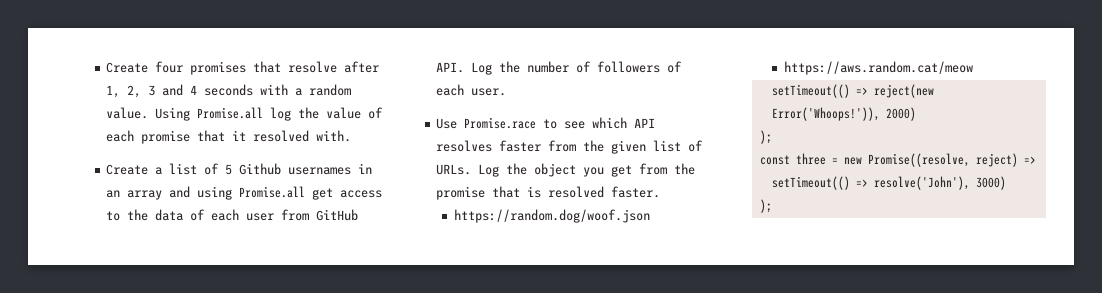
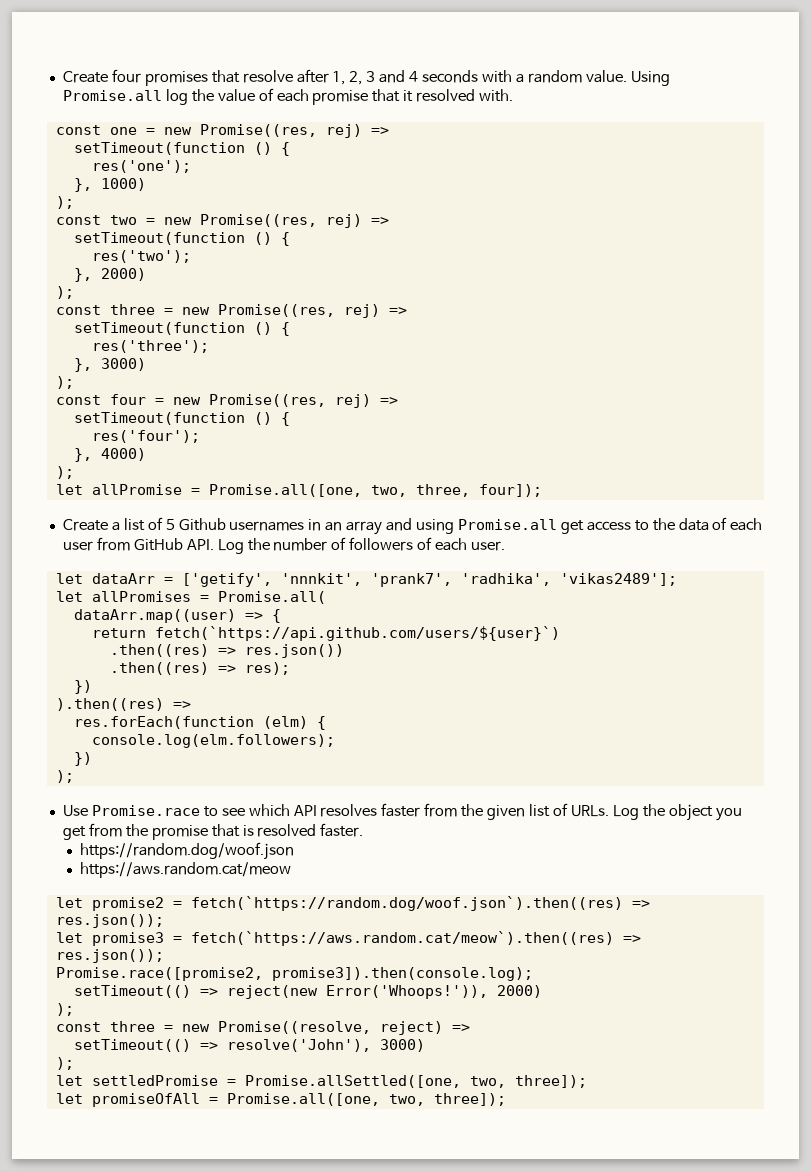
+ const one = new Promise((res, rej) =>
+ setTimeout(function () {
+ res('one');
+ }, 1000)
+ );
+ const two = new Promise((res, rej) =>
+ setTimeout(function () {
+ res('two');
+ }, 2000)
+ );
+ const three = new Promise((res, rej) =>
+ setTimeout(function () {
+ res('three');
+ }, 3000)
+ );
+ const four = new Promise((res, rej) =>
+ setTimeout(function () {
+ res('four');
+ }, 4000)
+ );
+ let allPromise = Promise.all([one, two, three, four]);
+ let dataArr = ['getify', 'nnnkit', 'prank7', 'radhika', 'vikas2489'];
+ let allPromises = Promise.all(
+ dataArr.map((user) => {
+ return fetch(`https://api.github.com/users/${user}`)
+ .then((res) => res.json())
+ .then((res) => res);
+ })
+ ).then((res) =>
+ res.forEach(function (elm) {
+ console.log(elm.followers);
+ })
+ );
+ let promise2 = fetch(`https://random.dog/woof.json`).then((res) => res.json());
+ let promise3 = fetch(`https://aws.random.cat/meow`).then((res) => res.json());
+ Promise.race([promise2, promise3]).then(console.log);
+ let settledPromise = Promise.allSettled([one, two, three]);
+ let promiseOfAll = Promise.all([one, two, three]);

